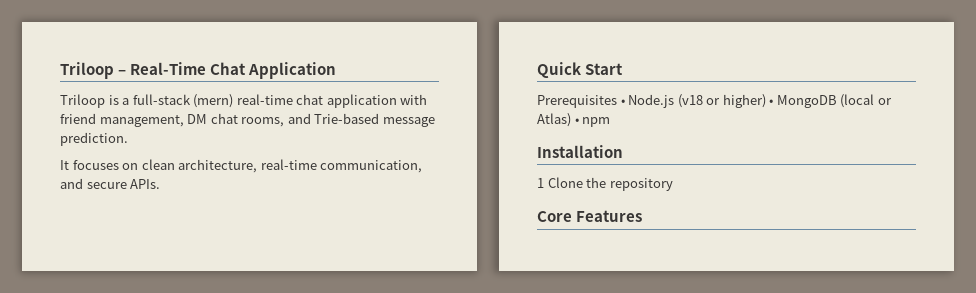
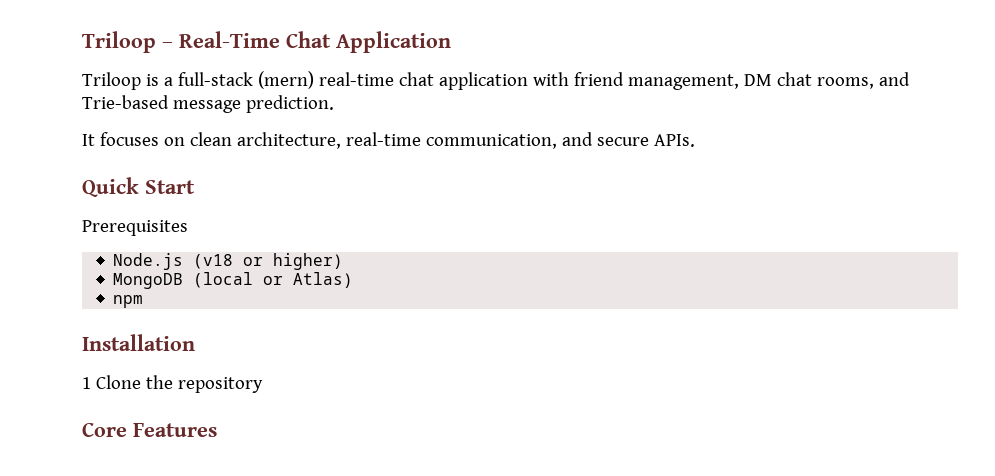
- Prerequisites • Node.js (v18 or higher) • MongoDB (local or Atlas) • npm
+ Prerequisites
+ Node.js (v18 or higher)
+ MongoDB (local or Atlas)
+ npm

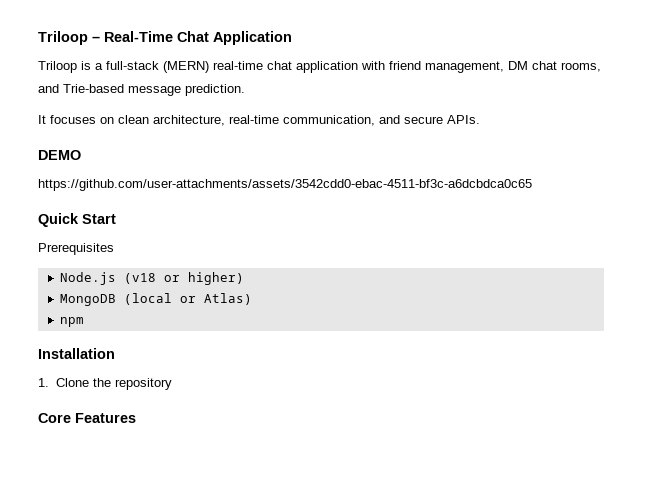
- Triloop is a full-stack (mern) real-time chat application with friend management, DM chat rooms, and Trie-based message prediction.
+ Triloop is a full-stack (MERN) real-time chat application with friend management, DM chat rooms, and Trie-based message prediction.
+ DEMO
+ https://github.com/user-attachments/assets/3542cdd0-ebac-4511-bf3c-a6dcbdca0c65
- 1 Clone the repository
+ 1. Clone the repository

